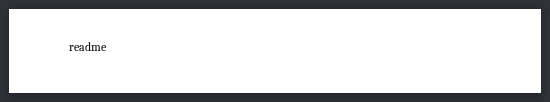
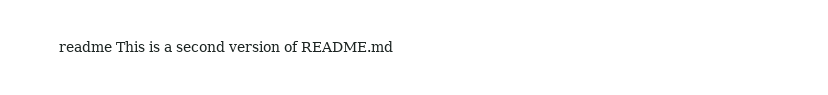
- readme
+ readme This is a second version of README.md

